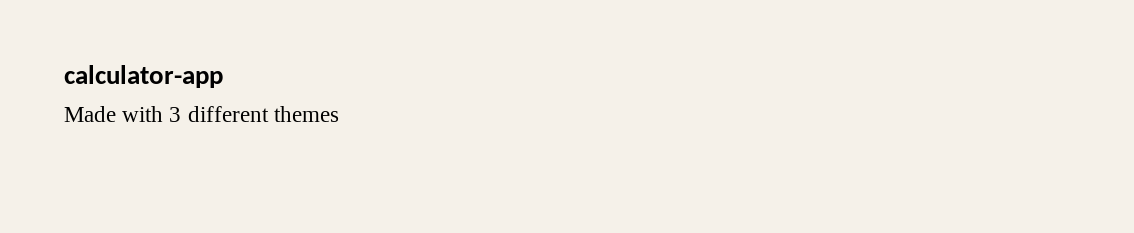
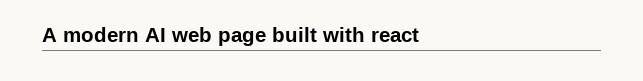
- calculator-app
- Made with 3 different themes
+ A modern AI web page built with react

